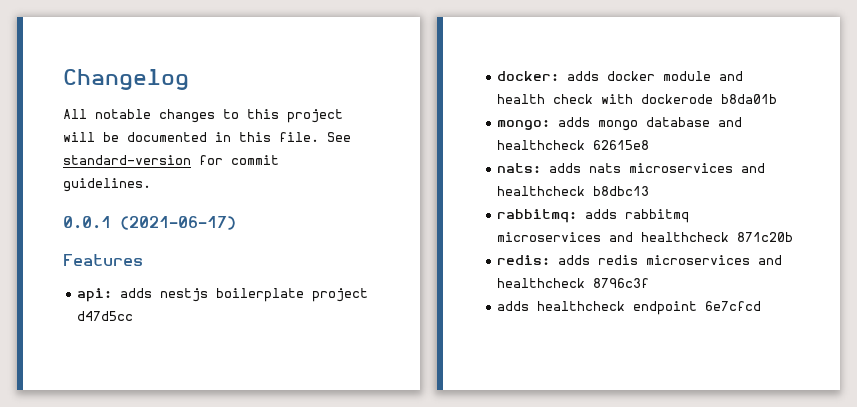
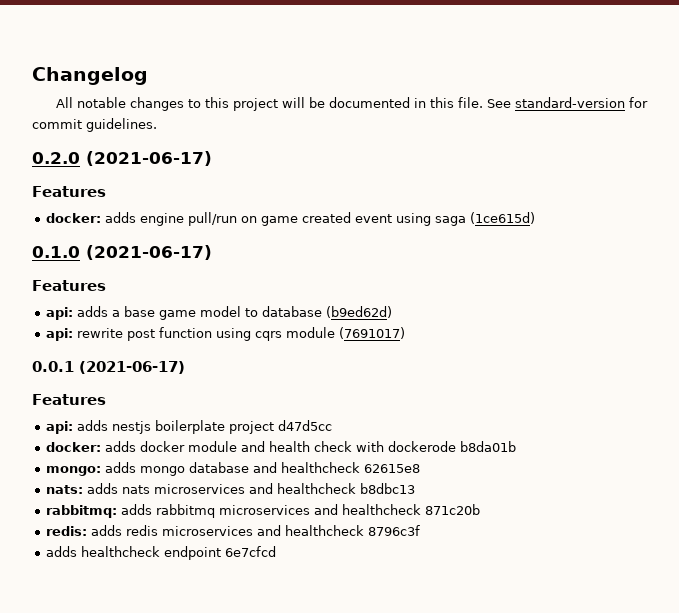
+ 0.2.0 (2021-06-17)
+ Features
+ docker: adds engine pull/run on game created event using saga (1ce615d)
+ 0.1.0 (2021-06-17)
+ Features
+ api: adds a base game model to database (b9ed62d)
+ api: rewrite post function using cqrs module (7691017)

